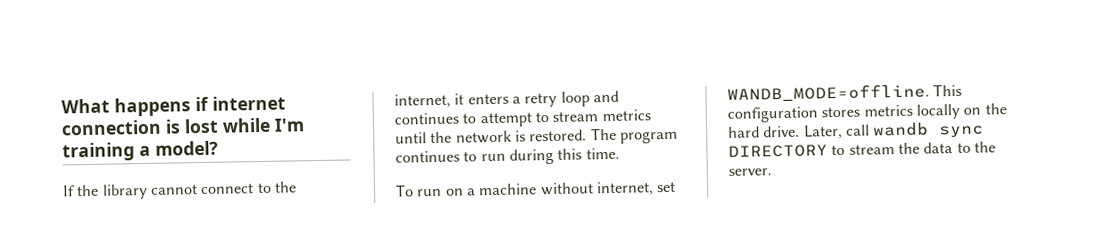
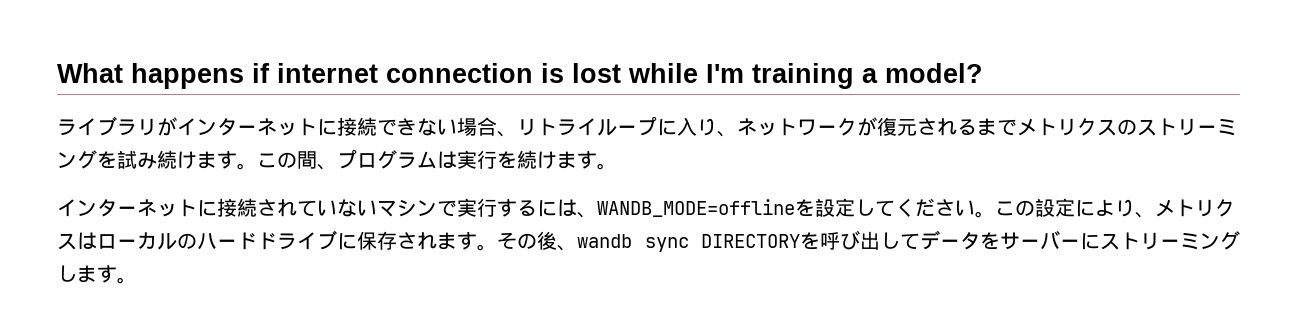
- If the library cannot connect to the internet, it enters a retry loop and continues to attempt to stream metrics until the network is restored. The program continues to run during this time.
- To run on a machine without internet, set WANDB_MODE=offline. This configuration stores metrics locally on the hard drive. Later, call wandb sync DIRECTORY to stream the data to the server.
+ ライブラリがインターネットに接続できない場合、リトライループに入り、ネットワークが復元されるまでメトリクスのストリーミングを試み続けます。この間、プログラムは実行を続けます。
+ インターネットに接続されていないマシンで実行するには、WANDB_MODE=offlineを設定してください。この設定により、メトリクスはローカルのハードドライブに保存されます。その後、wandb sync DIRECTORYを呼び出してデータをサーバーにストリーミングします。

